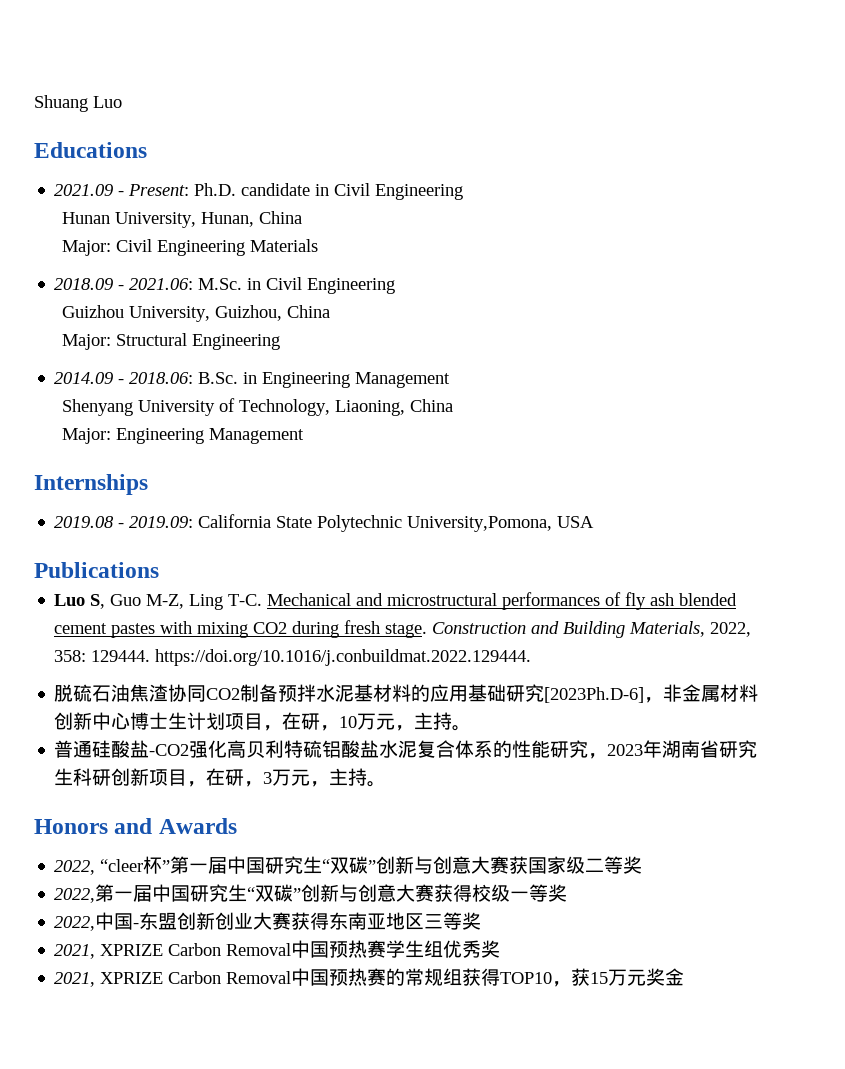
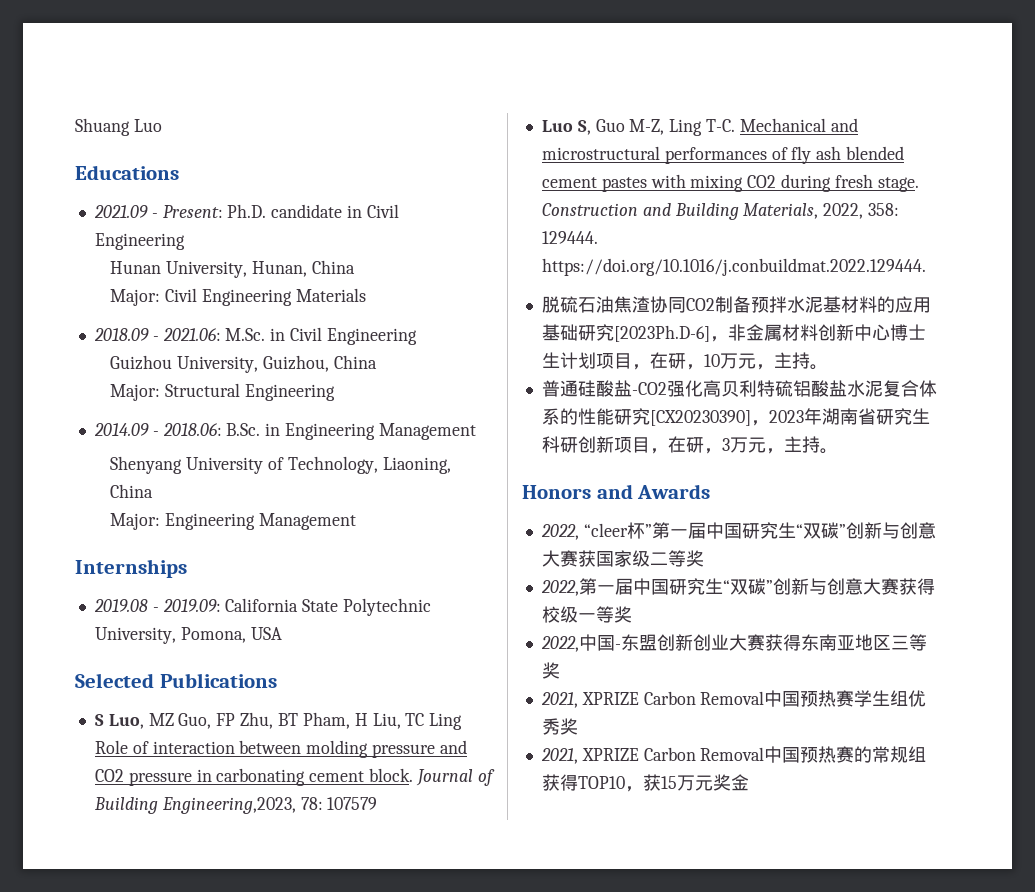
- 2019.08 - 2019.09: California State Polytechnic University,Pomona, USA
+ 2019.08 - 2019.09: California State Polytechnic University, Pomona, USA
- Publications
+ Selected Publications
+ S Luo, MZ Guo, FP Zhu, BT Pham, H Liu, TC Ling Role of interaction between molding pressure and CO2 pressure in carbonating cement block. Journal of Building Engineering,2023, 78: 107579
- 普通硅酸盐-CO2强化高贝利特硫铝酸盐水泥复合体系的性能研究，2023年湖南省研究生科研创新项目，在研，3万元，主持。
+ 普通硅酸盐-CO2强化高贝利特硫铝酸盐水泥复合体系的性能研究[CX20230390]，2023年湖南省研究生科研创新项目，在研，3万元，主持。

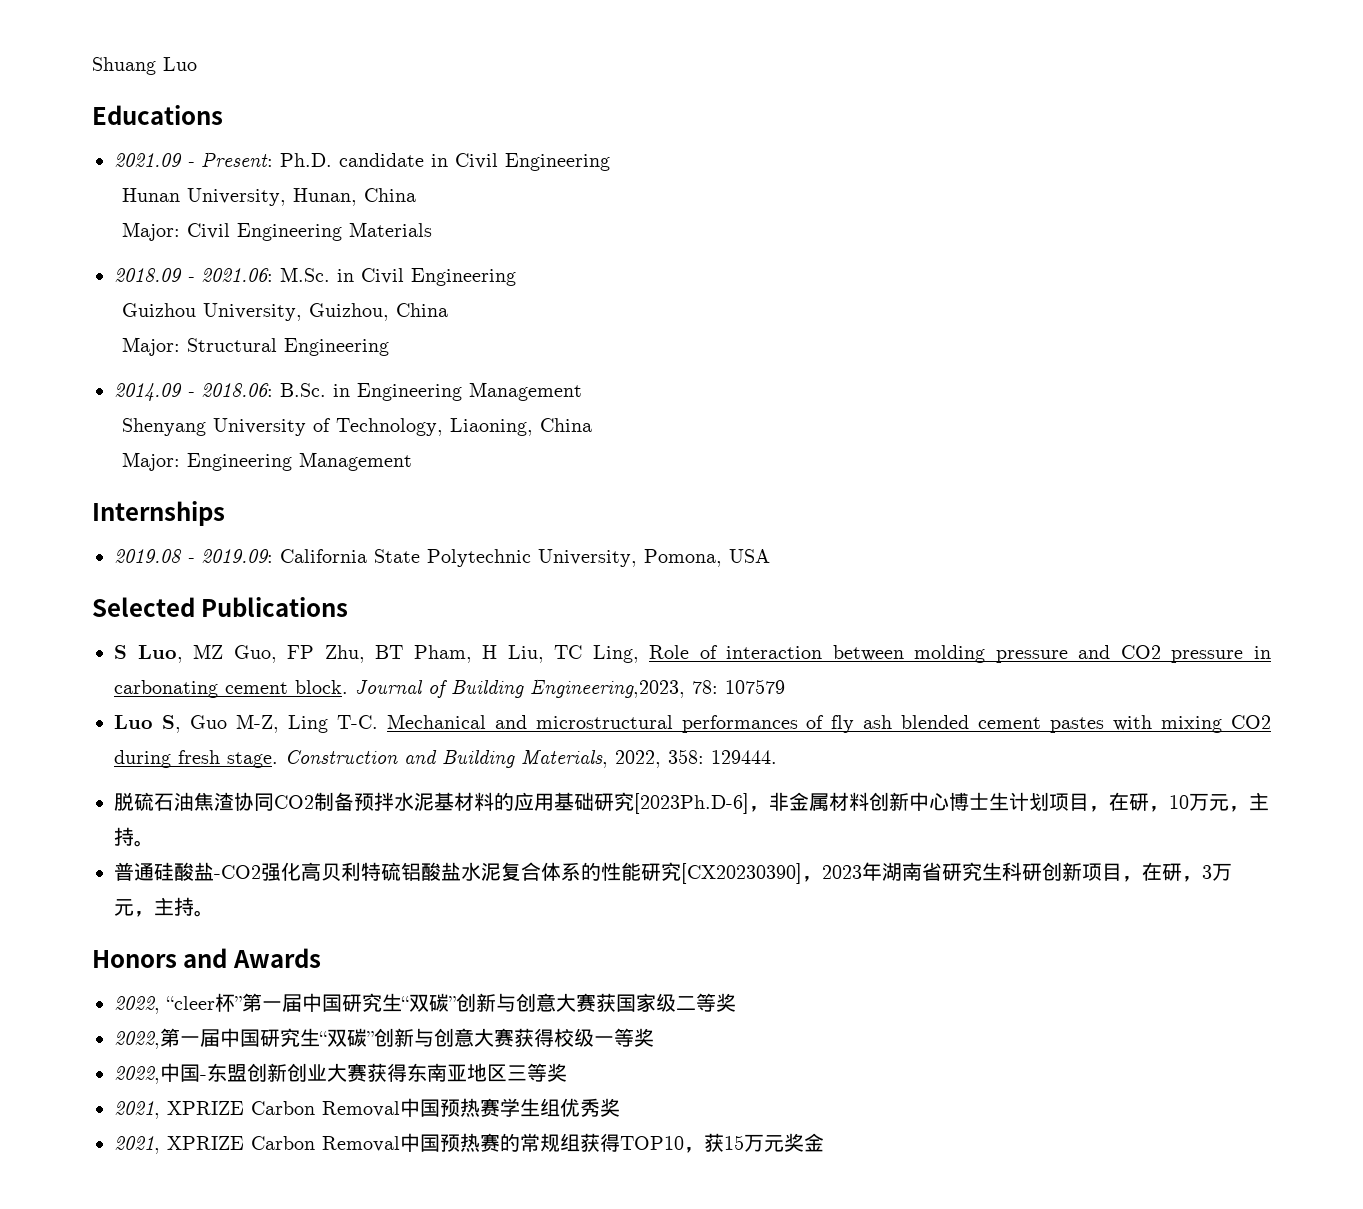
- S Luo, MZ Guo, FP Zhu, BT Pham, H Liu, TC Ling Role of interaction between molding pressure and CO2 pressure in carbonating cement block.
+ S Luo, MZ Guo, FP Zhu, BT Pham, H Liu, TC Ling, Role of interaction between molding pressure and CO2 pressure in carbonating cement block.
- Construction and Building Materials, 2022, 358: 129444. https://doi.org/10.1016/j.conbuildmat.2022.129444.
+ Construction and Building Materials, 2022, 358: 129444.

